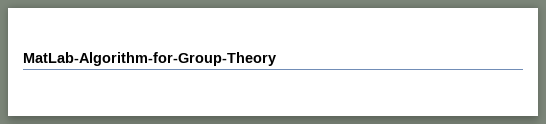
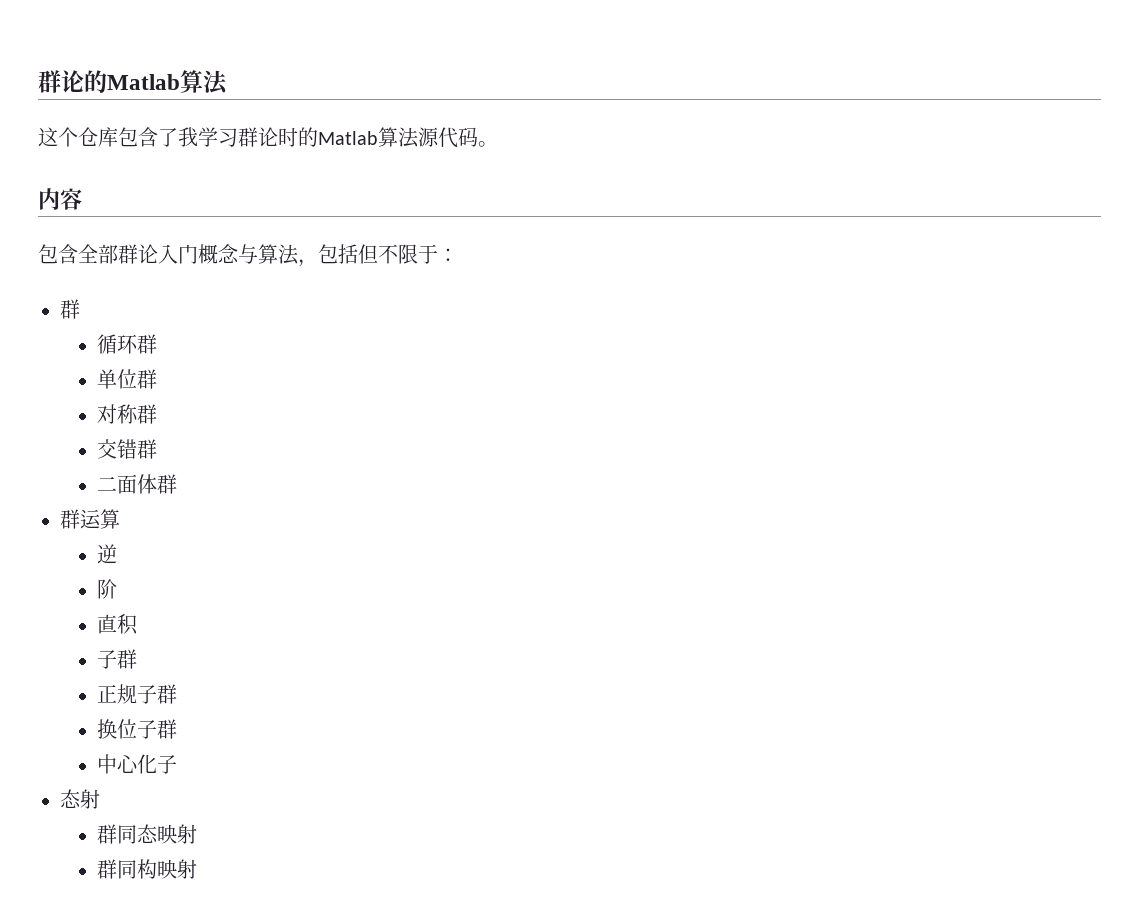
- MatLab-Algorithm-for-Group-Theory
+ 群论的Matlab算法
+ 这个仓库包含了我学习群论时的Matlab算法源代码。
+ 内容
+ 包含全部群论入门概念与算法，包括但不限于：
+ 群
+ 循环群
+ 单位群
+ 对称群
+ 交错群
+ 二面体群
+ 群运算
+ 逆
+ 阶
+ 直积
+ 子群
+ 正规子群
+ 换位子群
+ 中心化子
+ 态射
+ 群同态映射
+ 群同构映射

